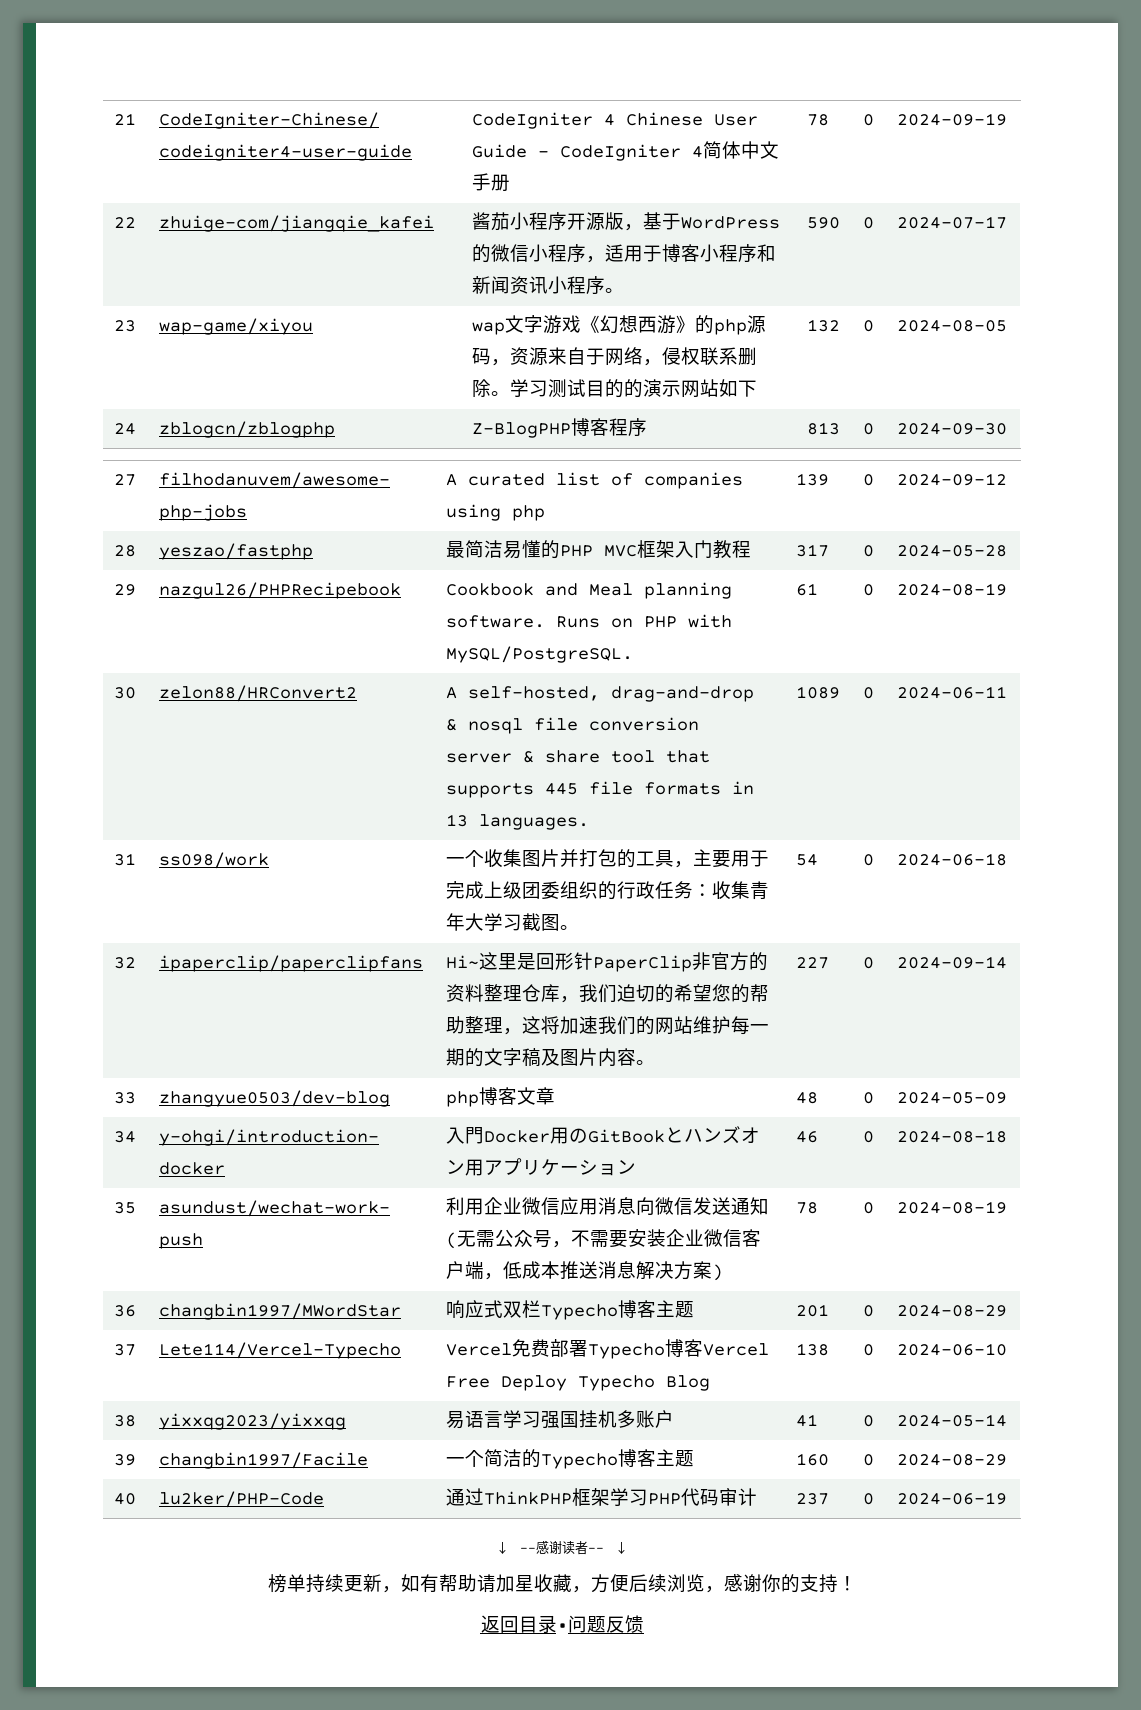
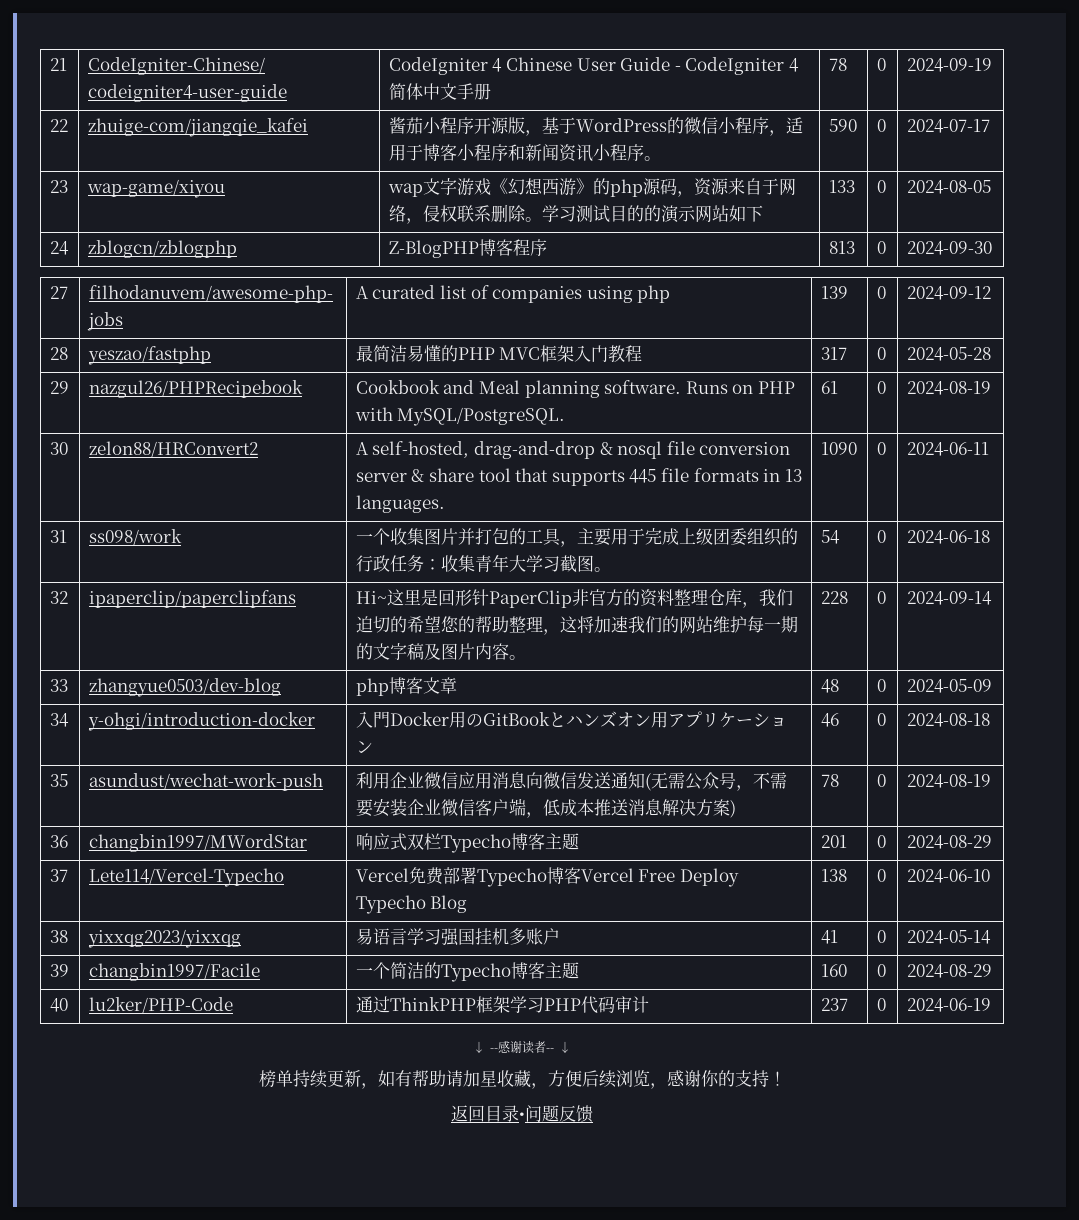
- 23 | wap-game/xiyou | wap文字游戏《幻想西游》的php源码，资源来自于网络，侵权联系删除。学习测试目的的演示网站如下 | 132 | 0 | 2024-08-05
+ 23 | wap-game/xiyou | wap文字游戏《幻想西游》的php源码，资源来自于网络，侵权联系删除。学习测试目的的演示网站如下 | 133 | 0 | 2024-08-05
- 30 | zelon88/HRConvert2 | A self-hosted, drag-and-drop & nosql file conversion server & share tool that supports 445 file formats in 13 languages. | 1089 | 0 | 2024-06-11
+ 30 | zelon88/HRConvert2 | A self-hosted, drag-and-drop & nosql file conversion server & share tool that supports 445 file formats in 13 languages. | 1090 | 0 | 2024-06-11
- 32 | ipaperclip/paperclipfans | Hi~这里是回形针PaperClip非官方的资料整理仓库，我们迫切的希望您的帮助整理，这将加速我们的网站维护每一期的文字稿及图片内容。 | 227 | 0 | 2024-09-14
+ 32 | ipaperclip/paperclipfans | Hi~这里是回形针PaperClip非官方的资料整理仓库，我们迫切的希望您的帮助整理，这将加速我们的网站维护每一期的文字稿及图片内容。 | 228 | 0 | 2024-09-14

